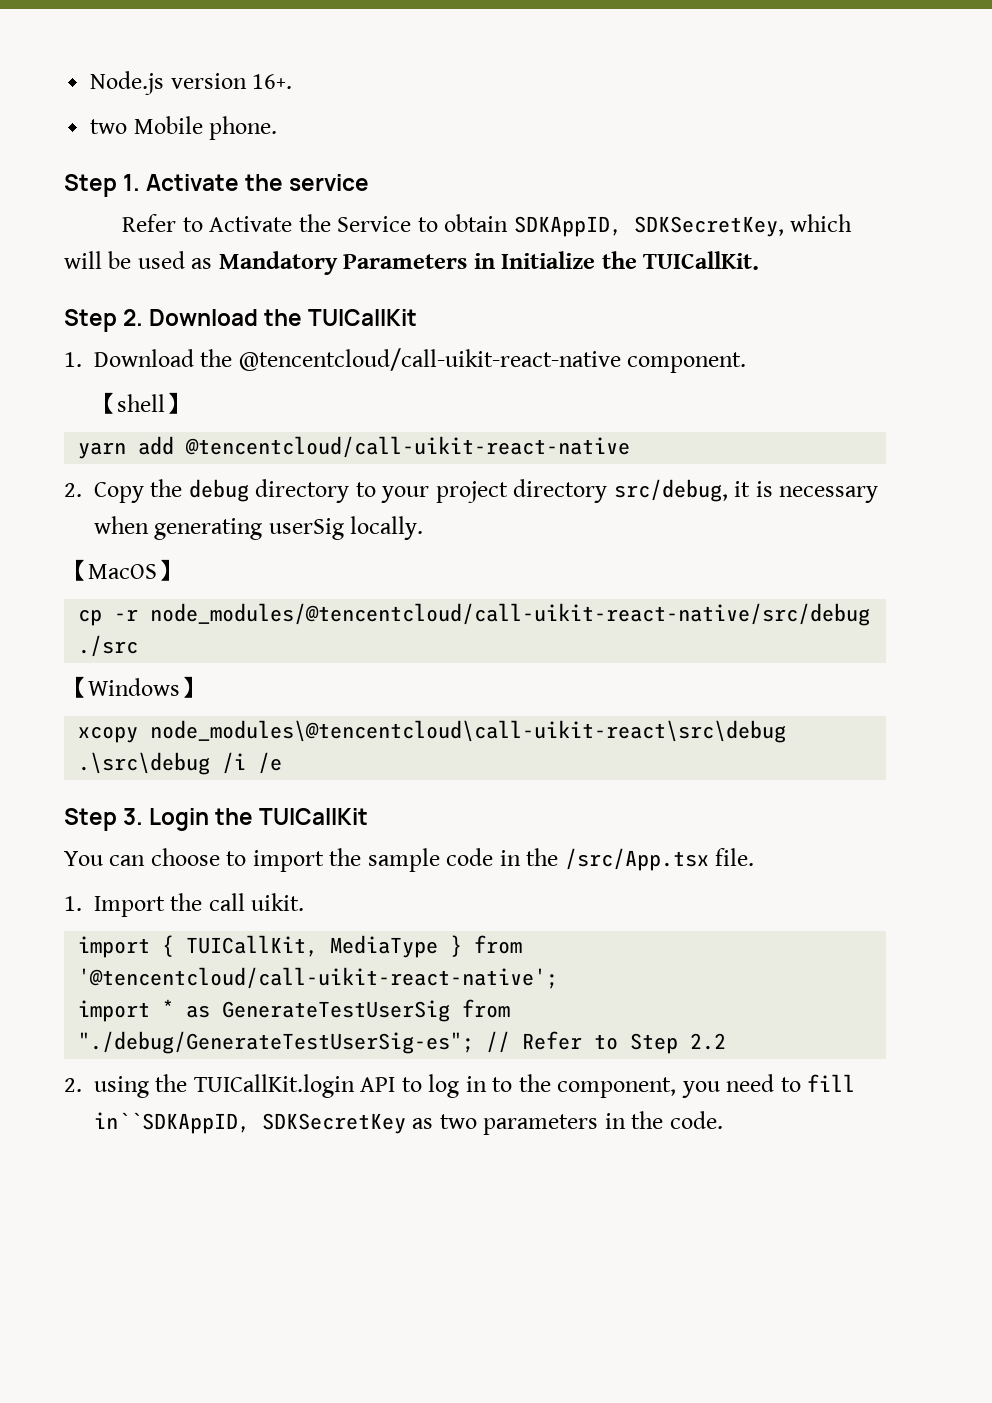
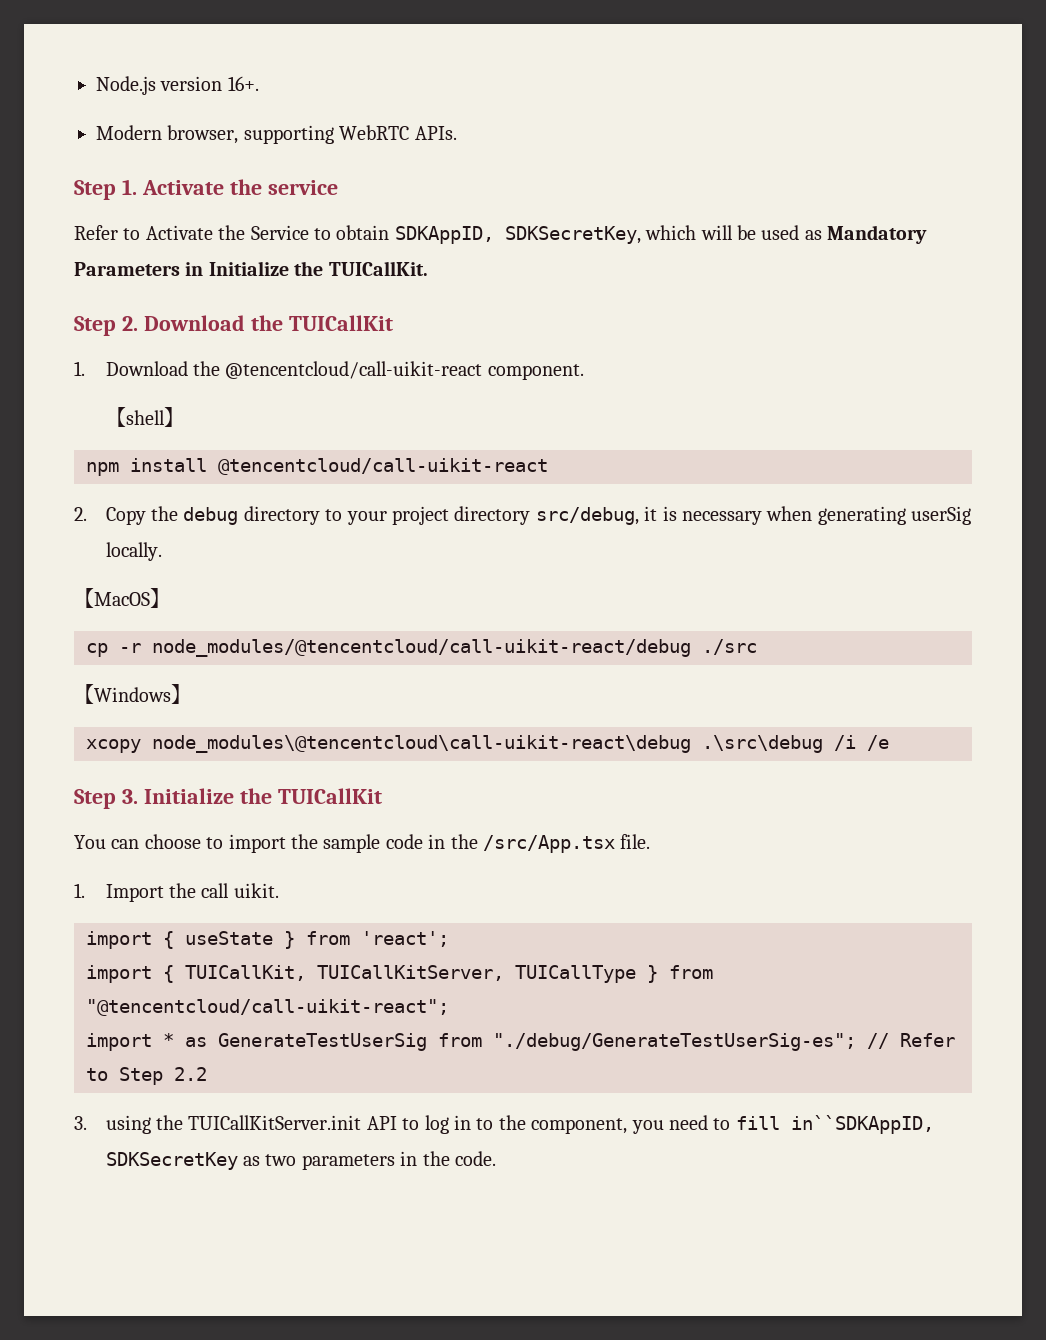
- two Mobile phone.
+ Modern browser, supporting WebRTC APIs.
- 1. Download the @tencentcloud/call-uikit-react-native component.
+ 1. Download the @tencentcloud/call-uikit-react component.
- yarn add @tencentcloud/call-uikit-react-native
+ npm install @tencentcloud/call-uikit-react
- cp -r node_modules/@tencentcloud/call-uikit-react-native/src/debug ./src
+ cp -r node_modules/@tencentcloud/call-uikit-react/debug ./src
- xcopy node_modules\@tencentcloud\call-uikit-react\src\debug .\src\debug /i /e
+ xcopy node_modules\@tencentcloud\call-uikit-react\debug .\src\debug /i /e
- Step 3. Login the TUICallKit
+ Step 3. Initialize the TUICallKit
- import { TUICallKit, MediaType } from '@tencentcloud/call-uikit-react-native';
+ import { useState } from 'react';
+ import { TUICallKit, TUICallKitServer, TUICallType } from "@tencentcloud/call-uikit-react";
- 2. using the TUICallKit.login API to log in to the component, you need to fill in``SDKAppID, SDKSecretKey as two parameters in the code.
+ 3. using the TUICallKitServer.init API to log in to the component, you need to fill in``SDKAppID, SDKSecretKey as two parameters in the code.

